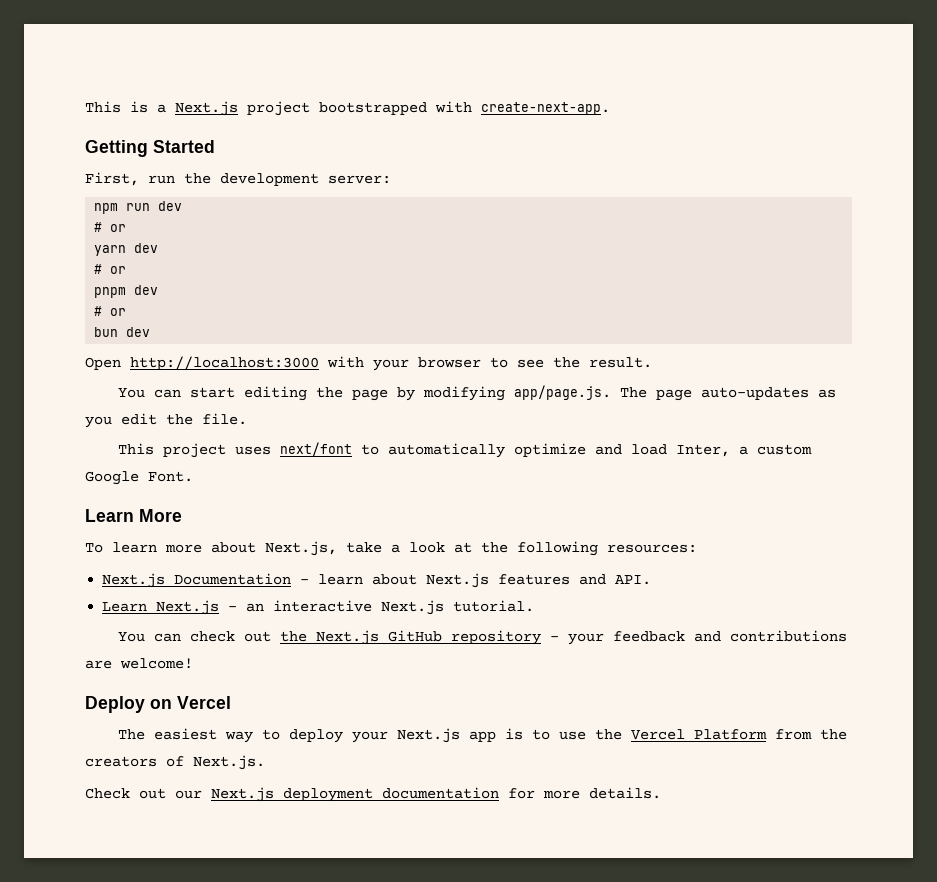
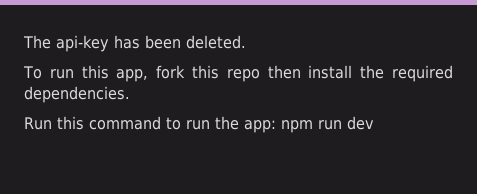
- This is a Next.js project bootstrapped with create-next-app.
- Getting Started
- First, run the development server:
- npm run dev
- # or
- yarn dev
- # or
- pnpm dev
- # or
- bun dev
- Open http://localhost:3000 with your browser to see the result.
- You can start editing the page by modifying app/page.js. The page auto-updates as you edit the file.
- This project uses next/font to automatically optimize and load Inter, a custom Google Font.
- Learn More
- To learn more about Next.js, take a look at the following resources:
- Next.js Documentation - learn about Next.js features and API.
- Learn Next.js - an interactive Next.js tutorial.
- You can check out the Next.js GitHub repository - your feedback and contributions are welcome!
- Deploy on Vercel
- The easiest way to deploy your Next.js app is to use the Vercel Platform from the creators of Next.js.
- Check out our Next.js deployment documentation for more details.
+ The api-key has been deleted.
+ To run this app, fork this repo then install the required dependencies.
+ Run this command to run the app: npm run dev

